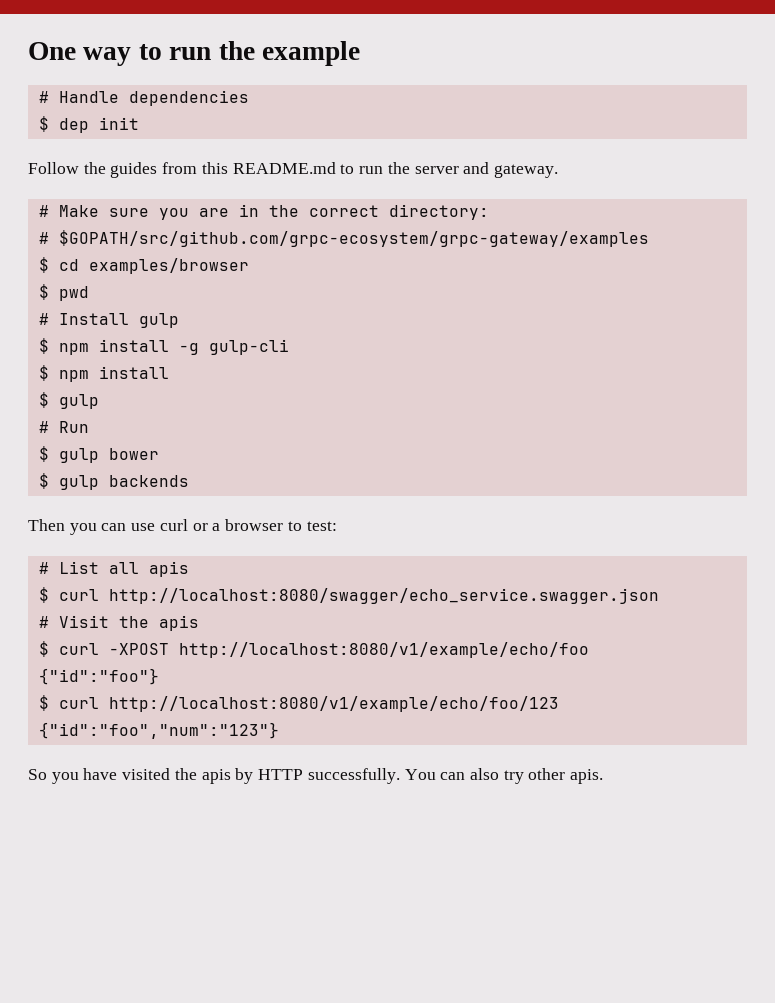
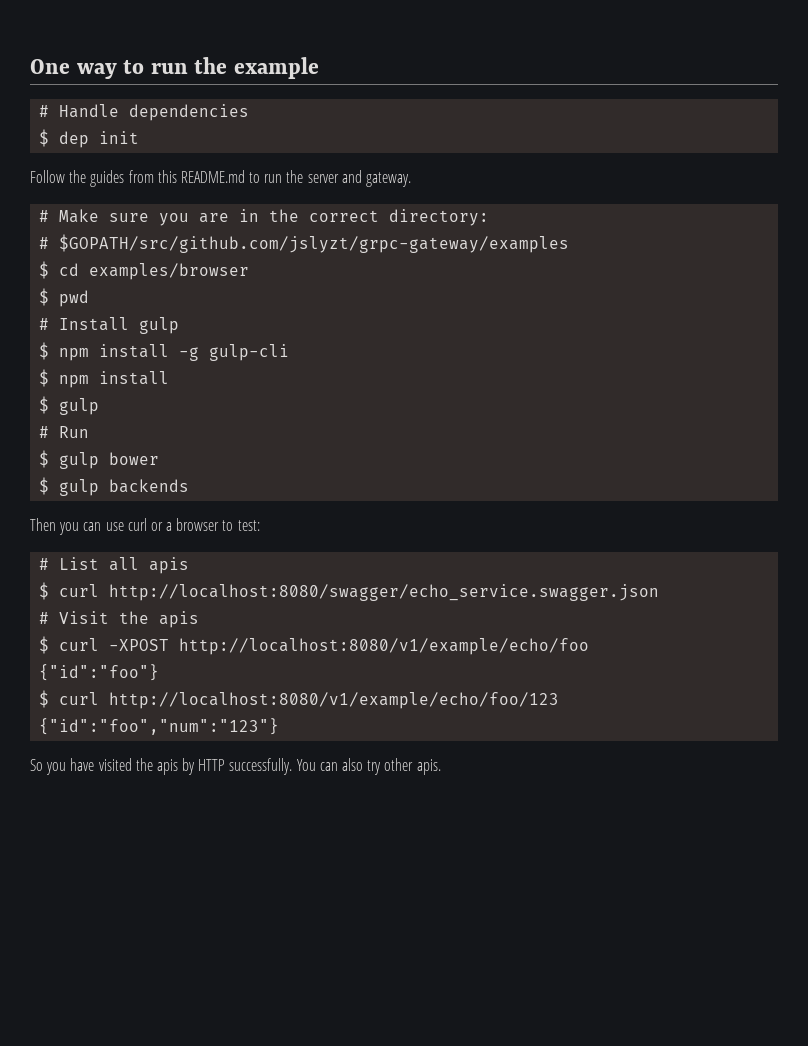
- # $GOPATH/src/github.com/grpc-ecosystem/grpc-gateway/examples
+ # $GOPATH/src/github.com/jslyzt/grpc-gateway/examples

